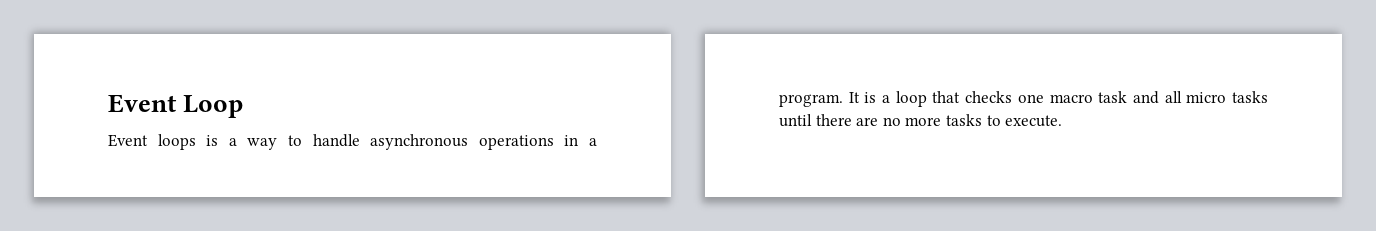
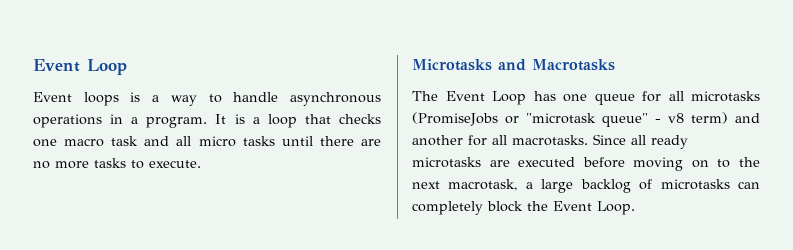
+ Microtasks and Macrotasks
+ The Event Loop has one queue for all microtasks (PromiseJobs or "microtask queue" - v8 term) and another for all macrotasks. Since all ready microtasks are executed before moving on to the next macrotask, a large backlog of microtasks can completely block the Event Loop.

